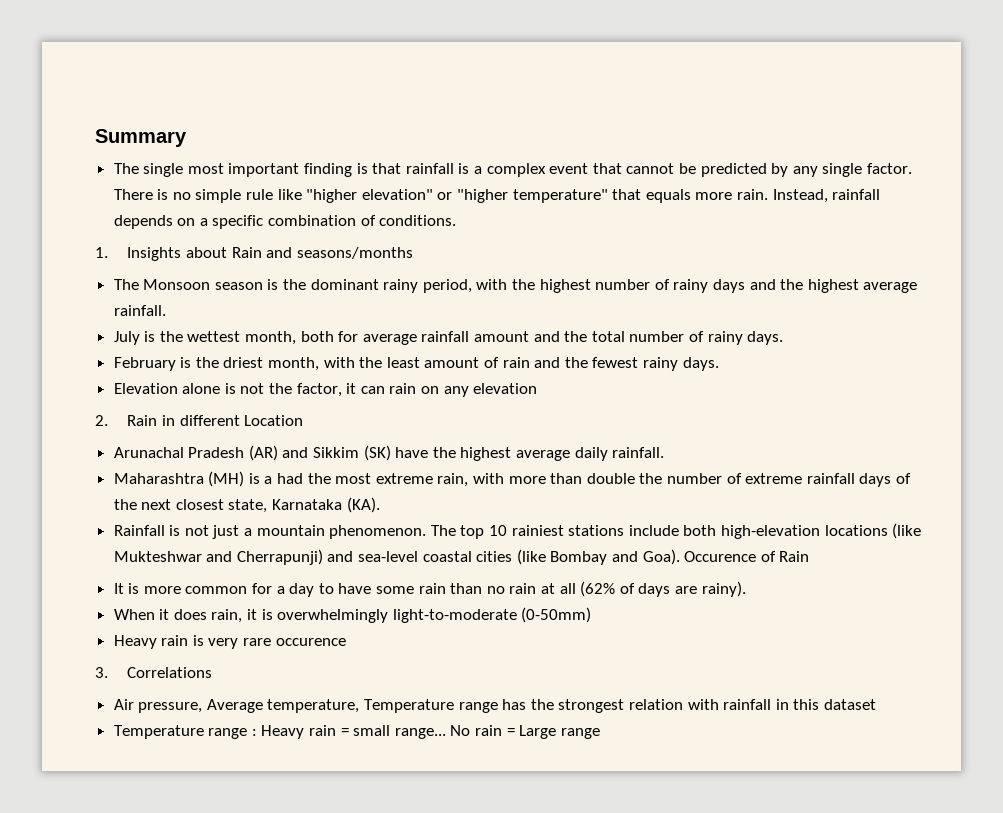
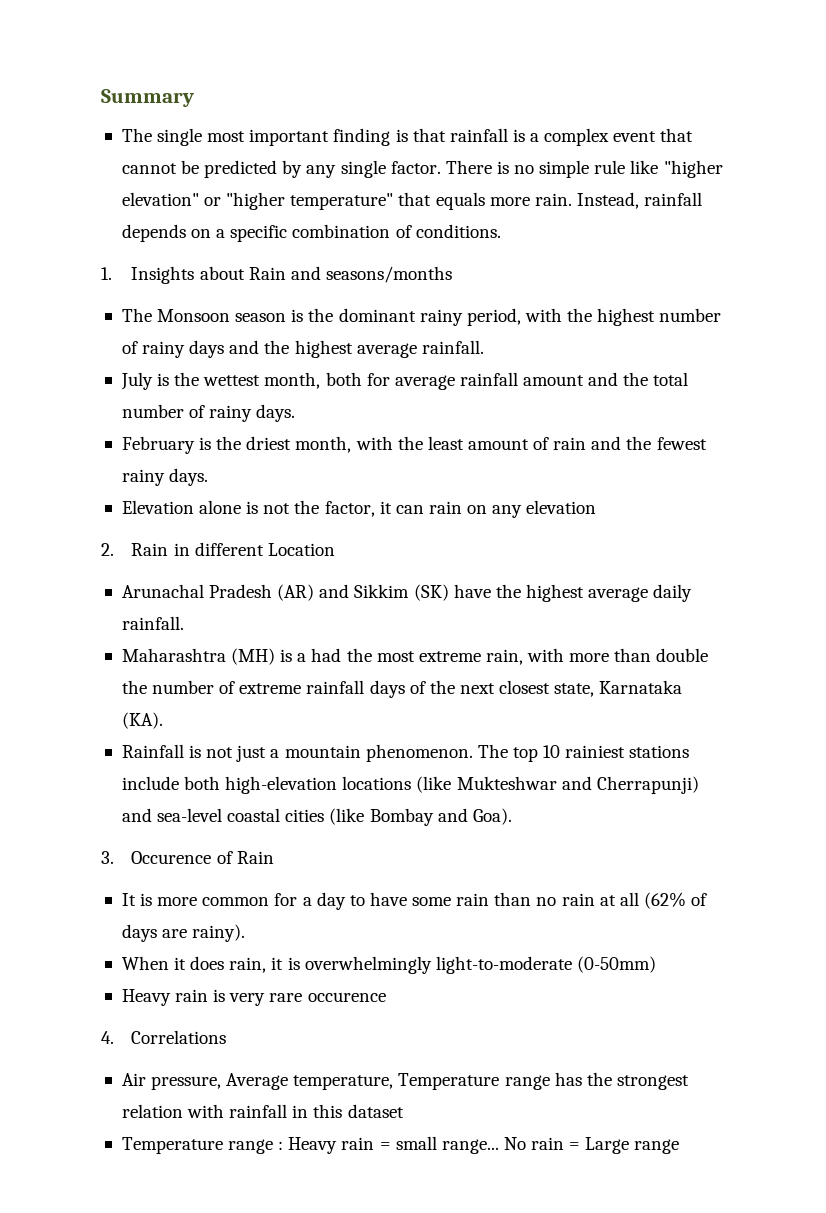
- The top 10 rainiest stations include both high-elevation locations (like Mukteshwar and Cherrapunji) and sea-level coastal cities (like Bombay and Goa). Occurence of Rain
+ The top 10 rainiest stations include both high-elevation locations (like Mukteshwar and Cherrapunji) and sea-level coastal cities (like Bombay and Goa).
+ 3. Occurence of Rain
- 3. Correlations
+ 4. Correlations

